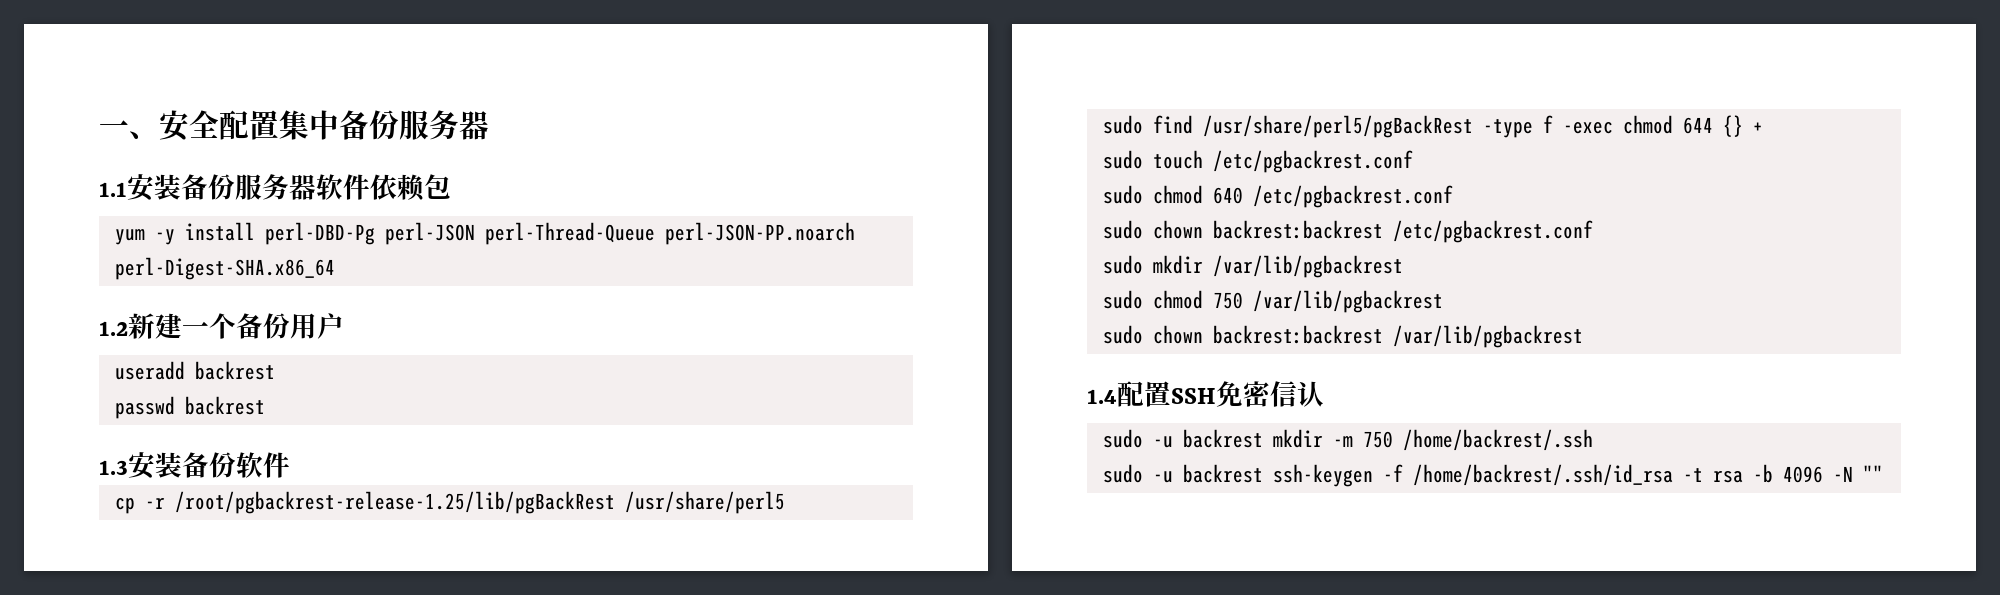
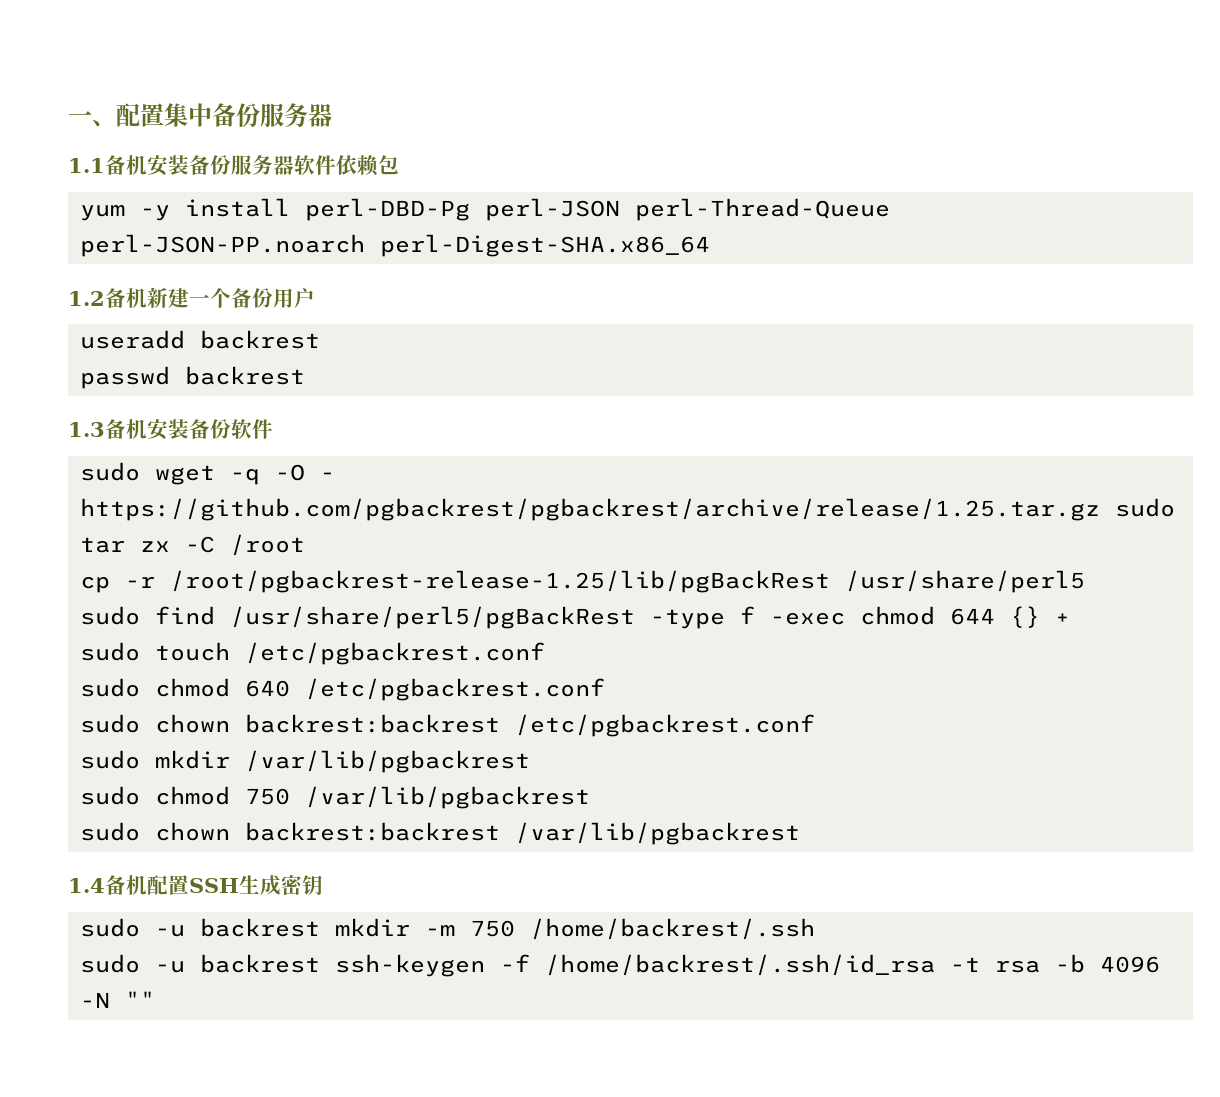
- 一、安全配置集中备份服务器
+ 一、配置集中备份服务器
- 1.1安装备份服务器软件依赖包
+ 1.1备机安装备份服务器软件依赖包
- 1.2新建一个备份用户
+ 1.2备机新建一个备份用户
- 1.3安装备份软件
+ 1.3备机安装备份软件
+ sudo wget -q -O - https://github.com/pgbackrest/pgbackrest/archive/release/1.25.tar.gz sudo tar zx -C /root
- 1.4配置SSH免密信认
+ 1.4备机配置SSH生成密钥

